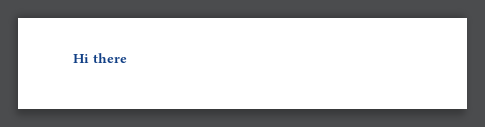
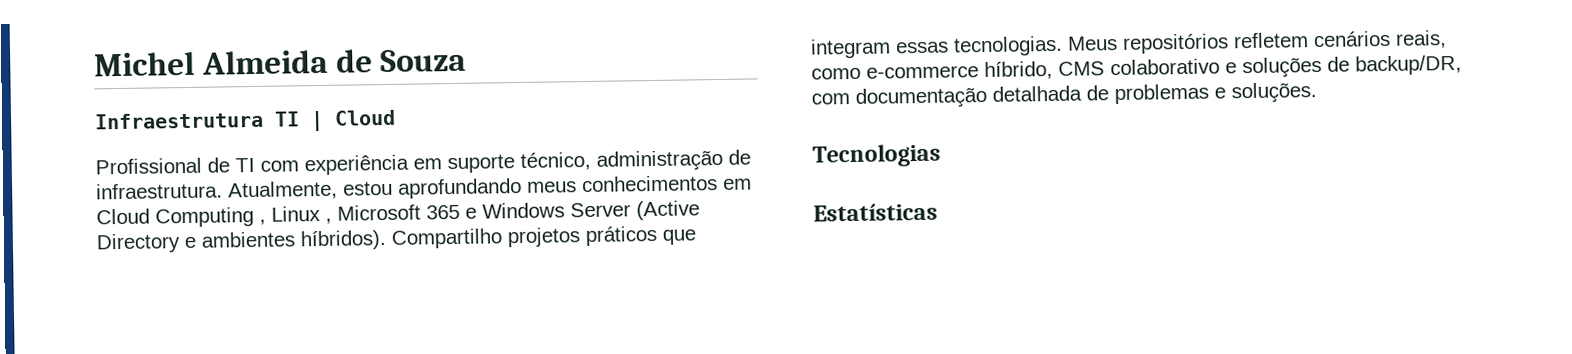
- Hi there
+ Michel Almeida de Souza
+ Infraestrutura TI | Cloud
+ Profissional de TI com experiência em suporte técnico, administração de infraestrutura. Atualmente, estou aprofundando meus conhecimentos em Cloud Computing , Linux , Microsoft 365 e Windows Server (Active Directory e ambientes híbridos). Compartilho projetos práticos que integram essas tecnologias. Meus repositórios refletem cenários reais, como e-commerce híbrido, CMS colaborativo e soluções de backup/DR, com documentação detalhada de problemas e soluções.
+ Tecnologias
+ Estatísticas

